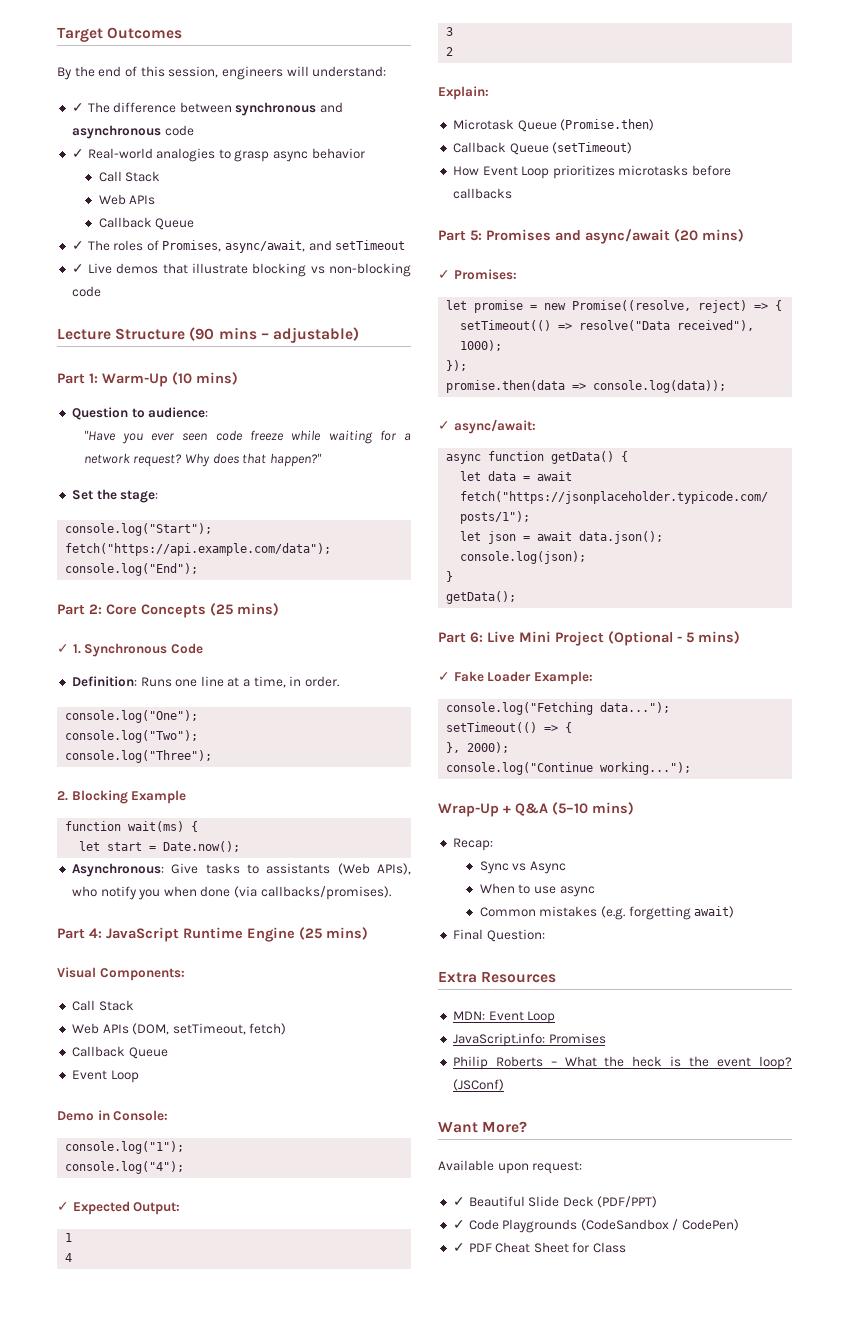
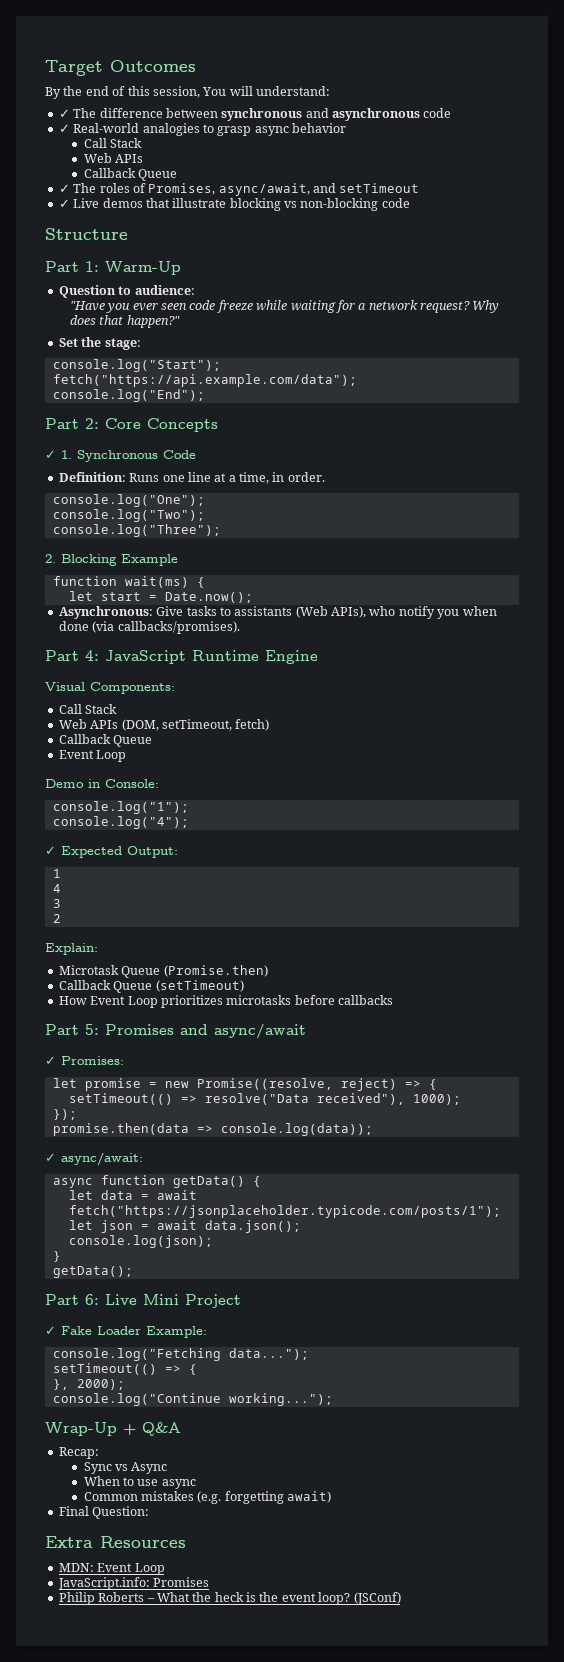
- By the end of this session, engineers will understand:
+ By the end of this session, You will understand:
- Lecture Structure (90 mins – adjustable)
+ Structure
- Part 1: Warm-Up (10 mins)
+ Part 1: Warm-Up
- Part 2: Core Concepts (25 mins)
+ Part 2: Core Concepts
- Part 4: JavaScript Runtime Engine (25 mins)
+ Part 4: JavaScript Runtime Engine
- Part 5: Promises and async/await (20 mins)
+ Part 5: Promises and async/await
- Part 6: Live Mini Project (Optional - 5 mins)
+ Part 6: Live Mini Project
- Wrap-Up + Q&A (5–10 mins)
+ Wrap-Up + Q&A
- Want More?
- Available upon request:
- ✓ Beautiful Slide Deck (PDF/PPT)
- ✓ Code Playgrounds (CodeSandbox / CodePen)
- ✓ PDF Cheat Sheet for Class

